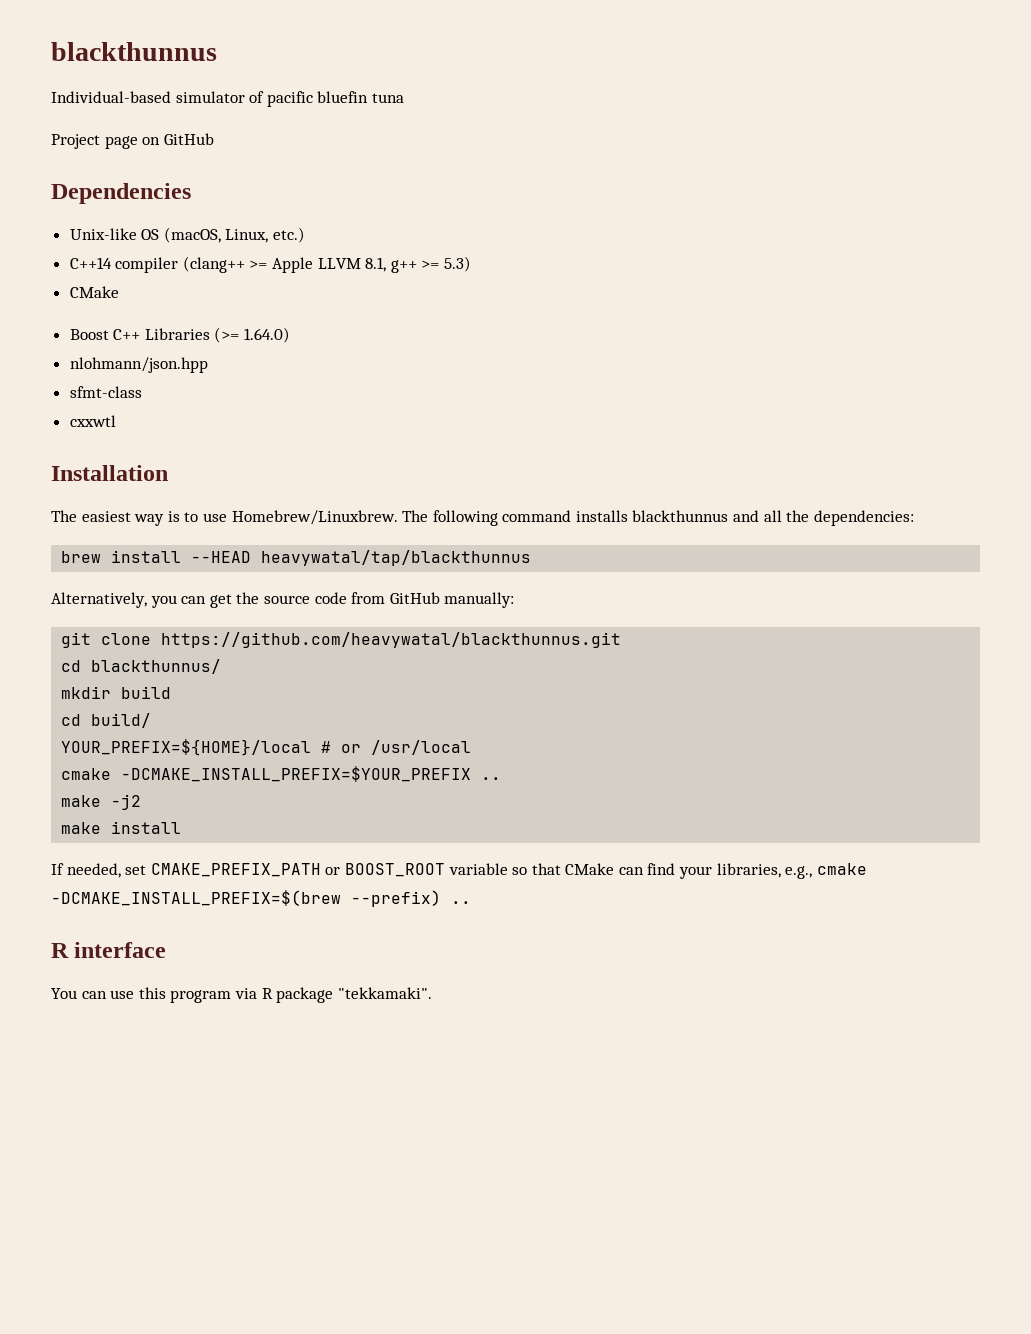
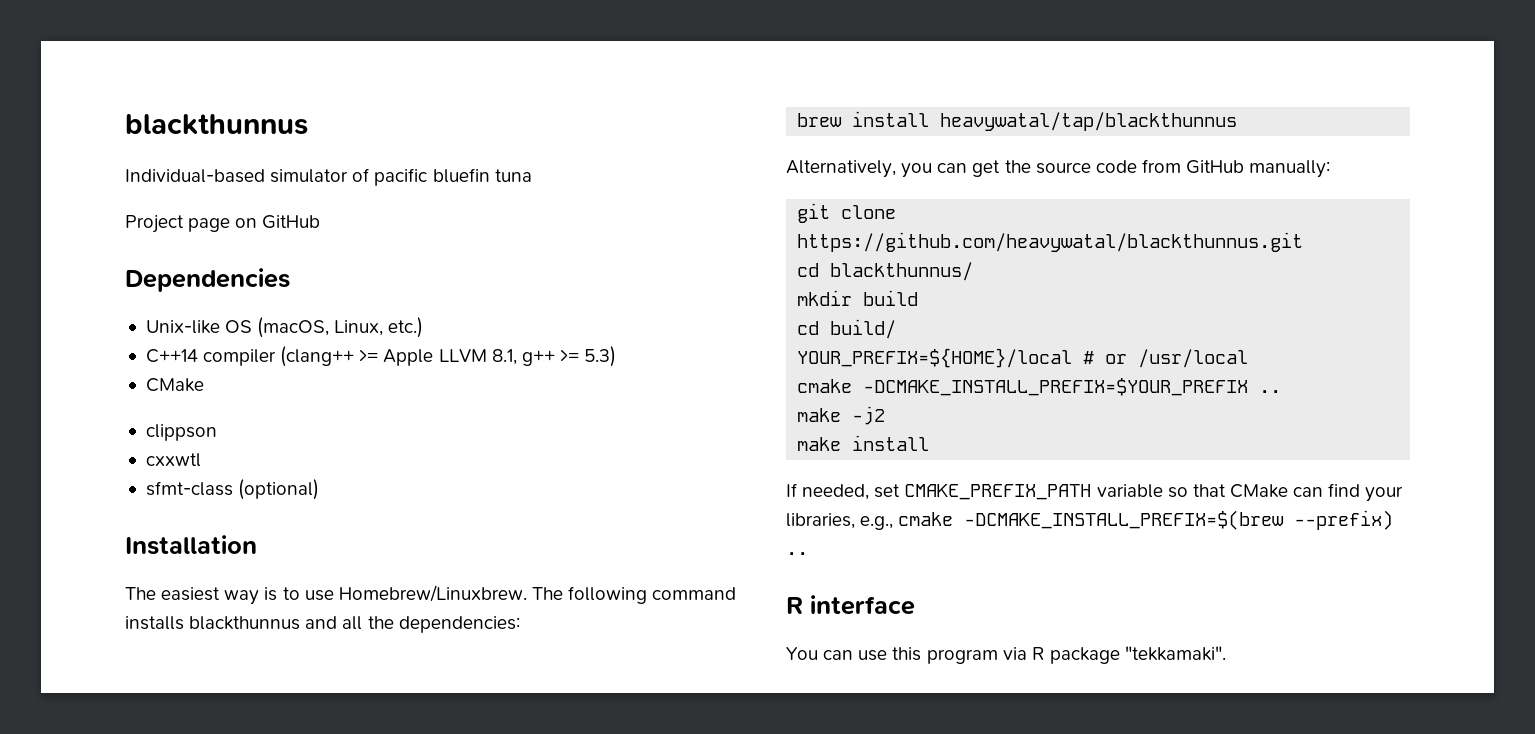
- Boost C++ Libraries (>= 1.64.0)
- nlohmann/json.hpp
+ clippson
+ cxxwtl
- sfmt-class
- cxxwtl
+ sfmt-class (optional)
- brew install --HEAD heavywatal/tap/blackthunnus
+ brew install heavywatal/tap/blackthunnus
- If needed, set CMAKE_PREFIX_PATH or BOOST_ROOT variable so that CMake can find your libraries, e.g., cmake -DCMAKE_INSTALL_PREFIX=$(brew --prefix) ..
+ If needed, set CMAKE_PREFIX_PATH variable so that CMake can find your libraries, e.g., cmake -DCMAKE_INSTALL_PREFIX=$(brew --prefix) ..

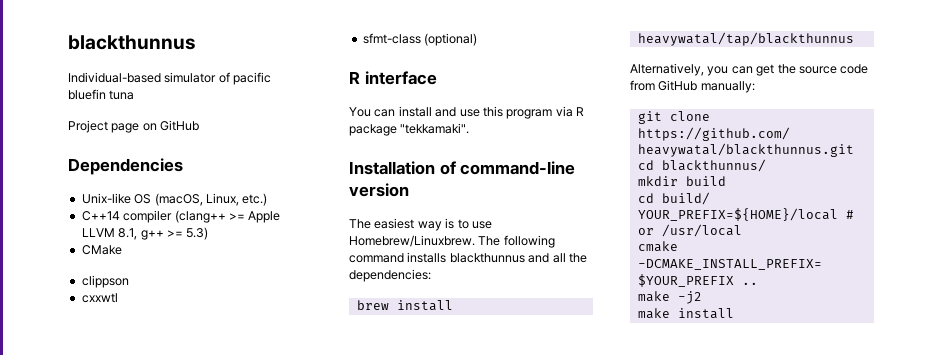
- Installation
+ R interface
+ You can install and use this program via R package "tekkamaki".
+ Installation of command-line version
- If needed, set CMAKE_PREFIX_PATH variable so that CMake can find your libraries, e.g., cmake -DCMAKE_INSTALL_PREFIX=$(brew --prefix) ..
- R interface
- You can use this program via R package "tekkamaki".

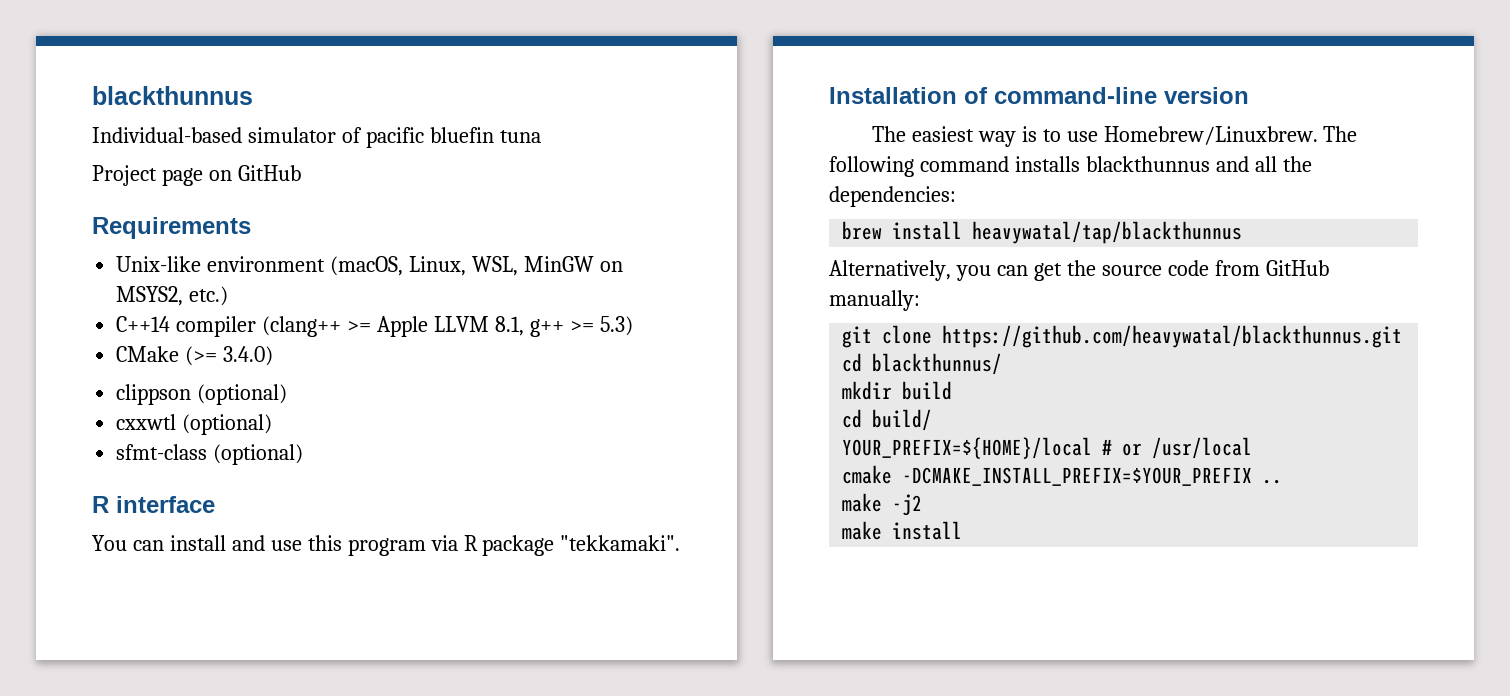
- Dependencies
+ Requirements
- Unix-like OS (macOS, Linux, etc.)
+ Unix-like environment (macOS, Linux, WSL, MinGW on MSYS2, etc.)
- CMake
+ CMake (>= 3.4.0)
- clippson
+ clippson (optional)
- cxxwtl
+ cxxwtl (optional)

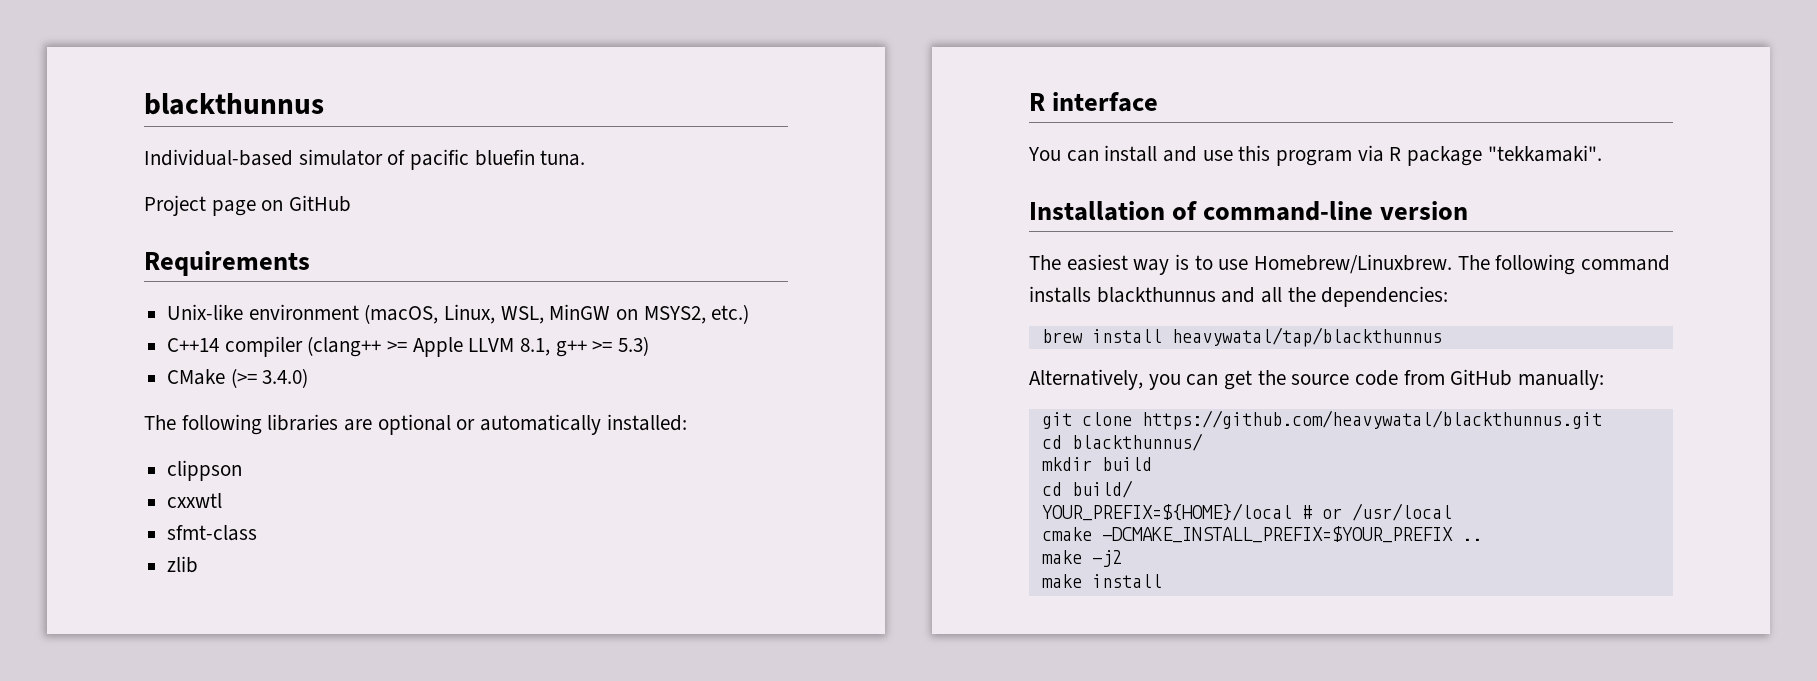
- Individual-based simulator of pacific bluefin tuna
+ Individual-based simulator of pacific bluefin tuna.
+ The following libraries are optional or automatically installed:
- clippson (optional)
+ clippson
- cxxwtl (optional)
+ cxxwtl
- sfmt-class (optional)
+ sfmt-class
+ zlib

